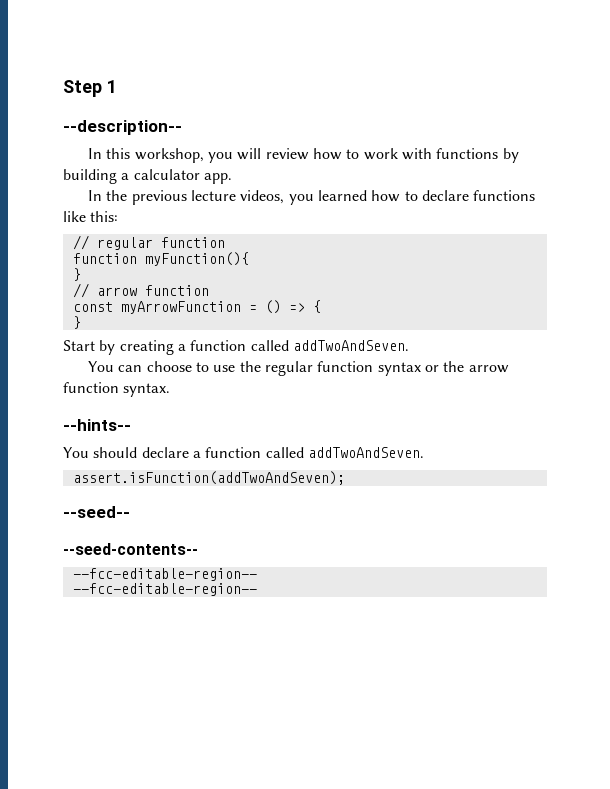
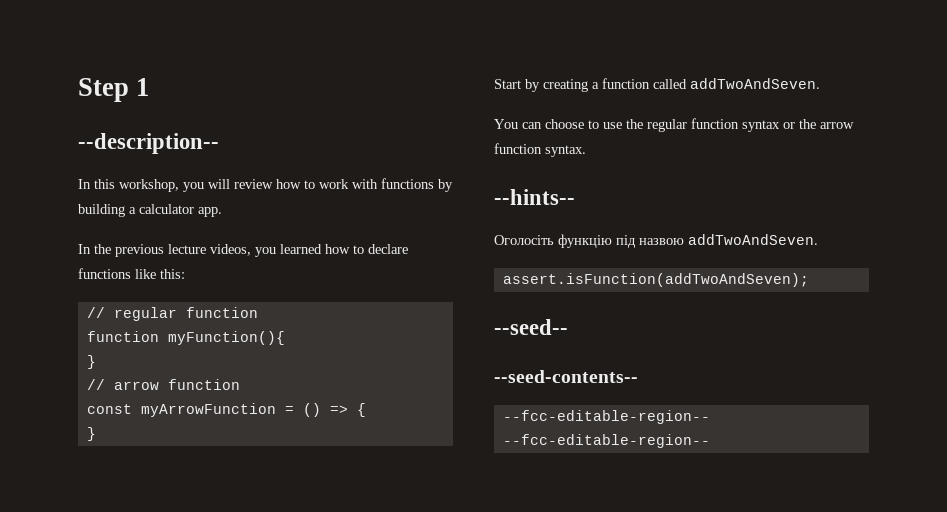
- You should declare a function called addTwoAndSeven.
+ Оголосіть функцію під назвою addTwoAndSeven.

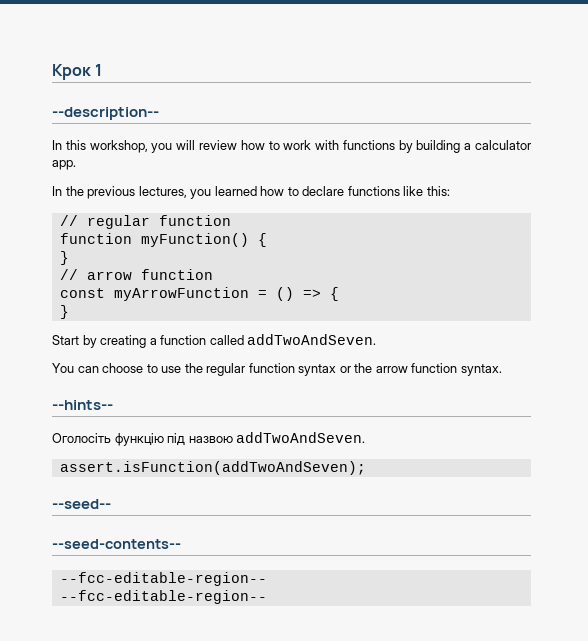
- Step 1
+ Крок 1
- In the previous lecture videos, you learned how to declare functions like this:
+ In the previous lectures, you learned how to declare functions like this:
- function myFunction(){
+ function myFunction() {

